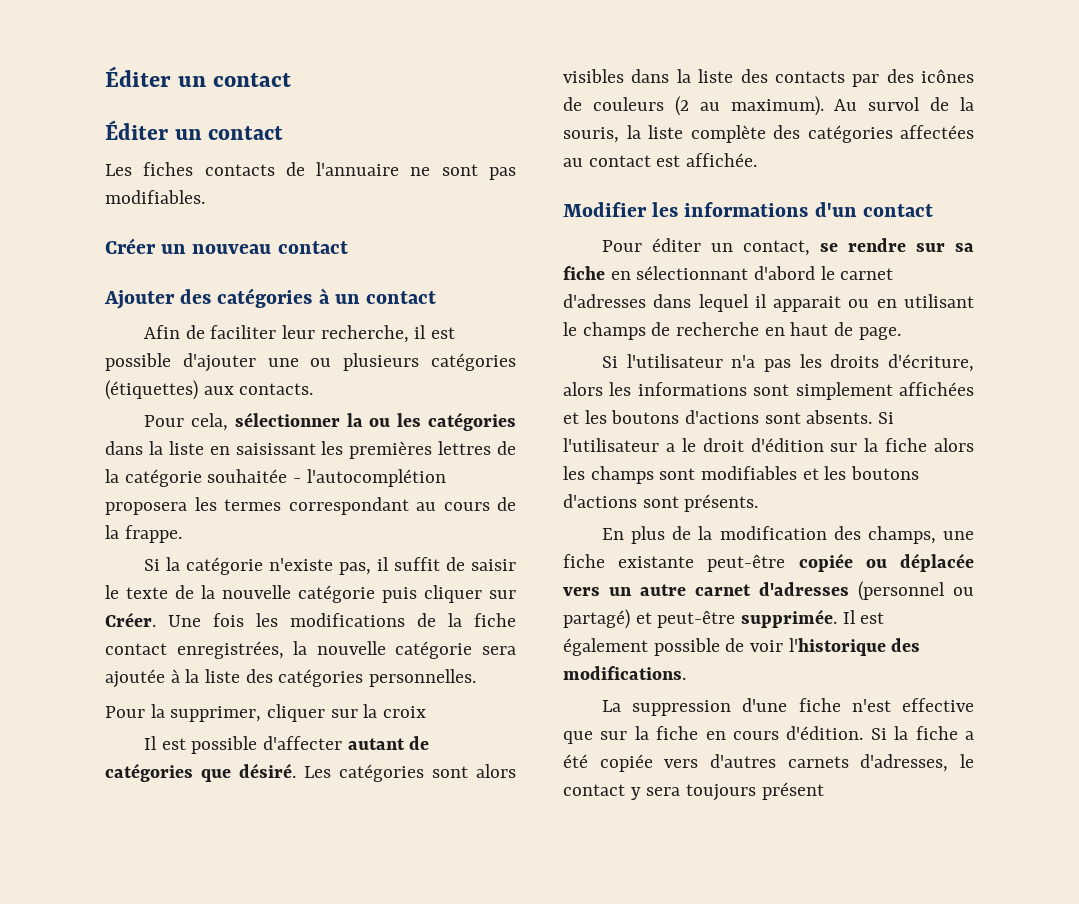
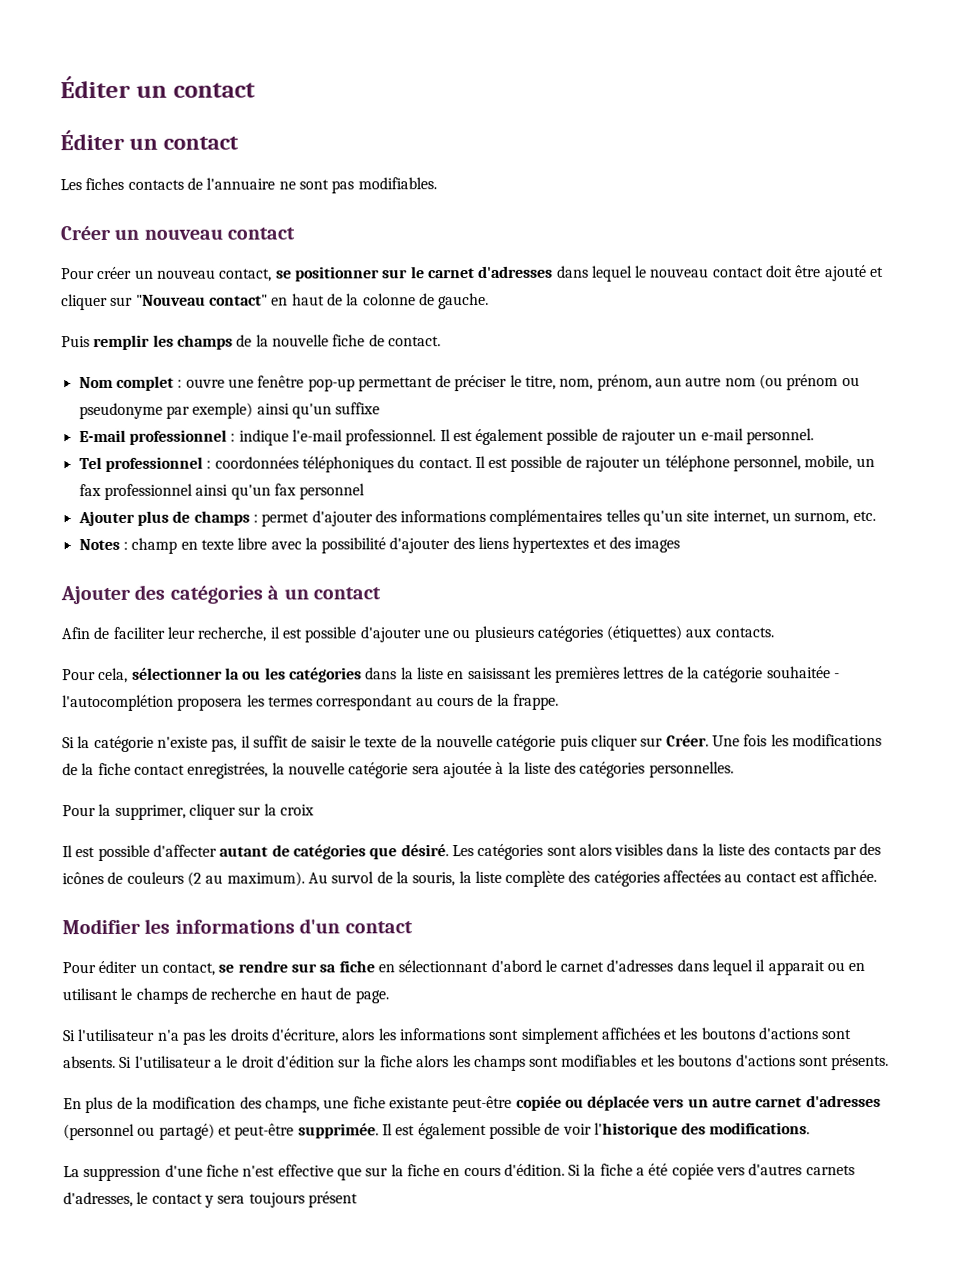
+ Pour créer un nouveau contact, se positionner sur le carnet d'adresses dans lequel le nouveau contact doit être ajouté et cliquer sur "Nouveau contact" en haut de la colonne de gauche.
+ Puis remplir les champs de la nouvelle fiche de contact.
+ Nom complet : ouvre une fenêtre pop-up permettant de préciser le titre, nom, prénom, aun autre nom (ou prénom ou pseudonyme par exemple) ainsi qu'un suffixe
+ E-mail professionnel : indique l'e-mail professionnel. Il est également possible de rajouter un e-mail personnel.
+ Tel professionnel : coordonnées téléphoniques du contact. Il est possible de rajouter un téléphone personnel, mobile, un fax professionnel ainsi qu'un fax personnel
+ Ajouter plus de champs : permet d'ajouter des informations complémentaires telles qu'un site internet, un surnom, etc.
+ Notes : champ en texte libre avec la possibilité d'ajouter des liens hypertextes et des images

